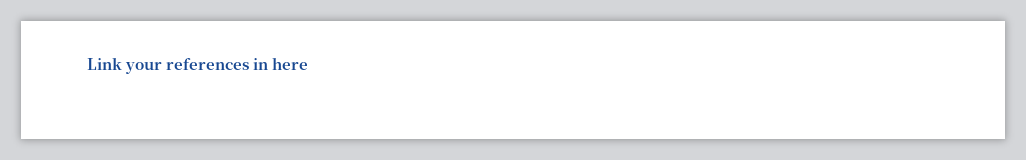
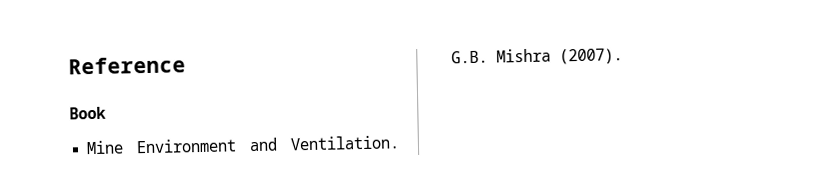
- Link your references in here
+ Reference
+ Book
+ Mine Environment and Ventilation. G.B. Mishra (2007).

